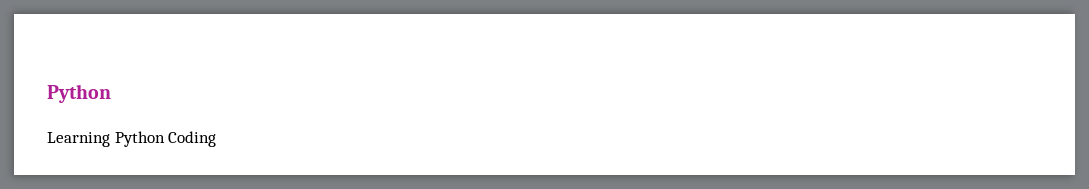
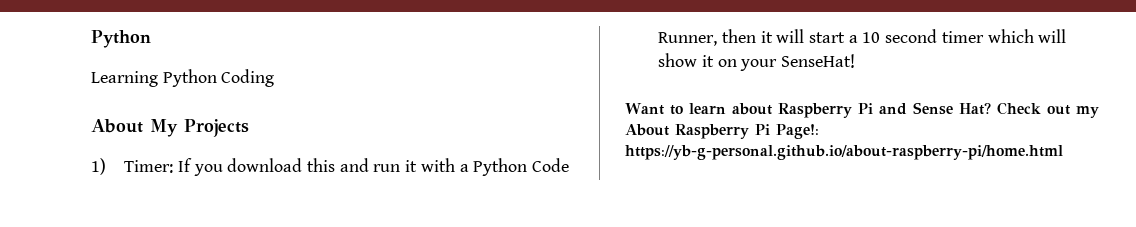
+ About My Projects
+ 1) Timer: If you download this and run it with a Python Code Runner, then it will start a 10 second timer which will show it on your SenseHat!
+ Want to learn about Raspberry Pi and Sense Hat? Check out my About Raspberry Pi Page!: https://yb-g-personal.github.io/about-raspberry-pi/home.html

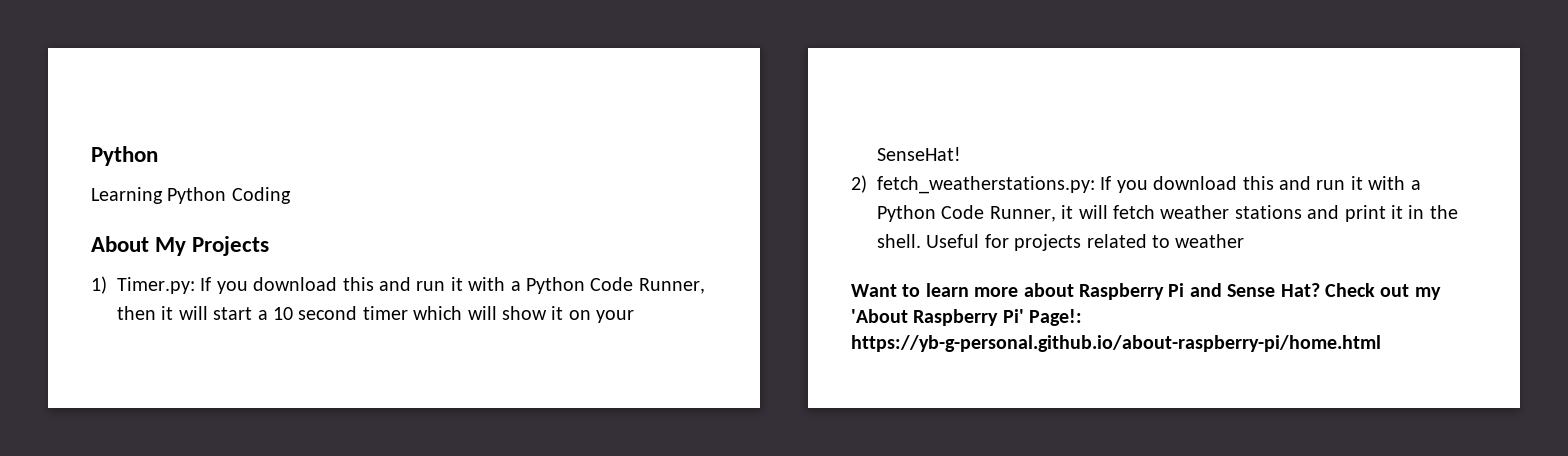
- 1) Timer: If you download this and run it with a Python Code Runner, then it will start a 10 second timer which will show it on your SenseHat!
+ 1) Timer.py: If you download this and run it with a Python Code Runner, then it will start a 10 second timer which will show it on your SenseHat!
+ 2) fetch_weatherstations.py: If you download this and run it with a Python Code Runner, it will fetch weather stations and print it in the shell. Useful for projects related to weather
- Want to learn about Raspberry Pi and Sense Hat?
+ Want to learn more about Raspberry Pi and Sense Hat?
- Check out my About Raspberry Pi Page!: https://yb-g-personal.github.io/about-raspberry-pi/home.html
+ Check out my 'About Raspberry Pi' Page!: https://yb-g-personal.github.io/about-raspberry-pi/home.html

